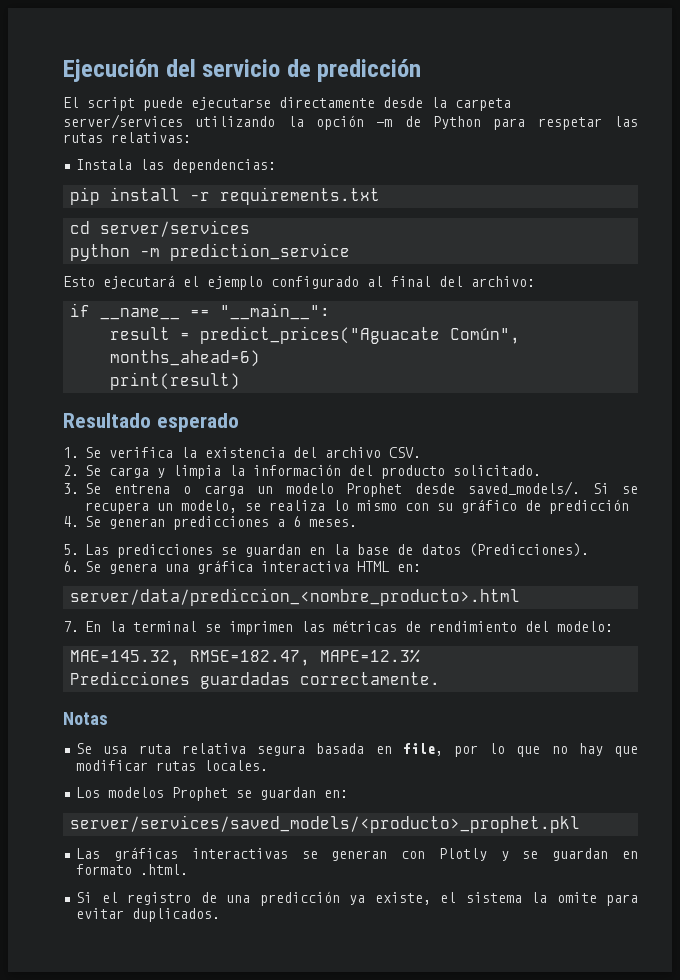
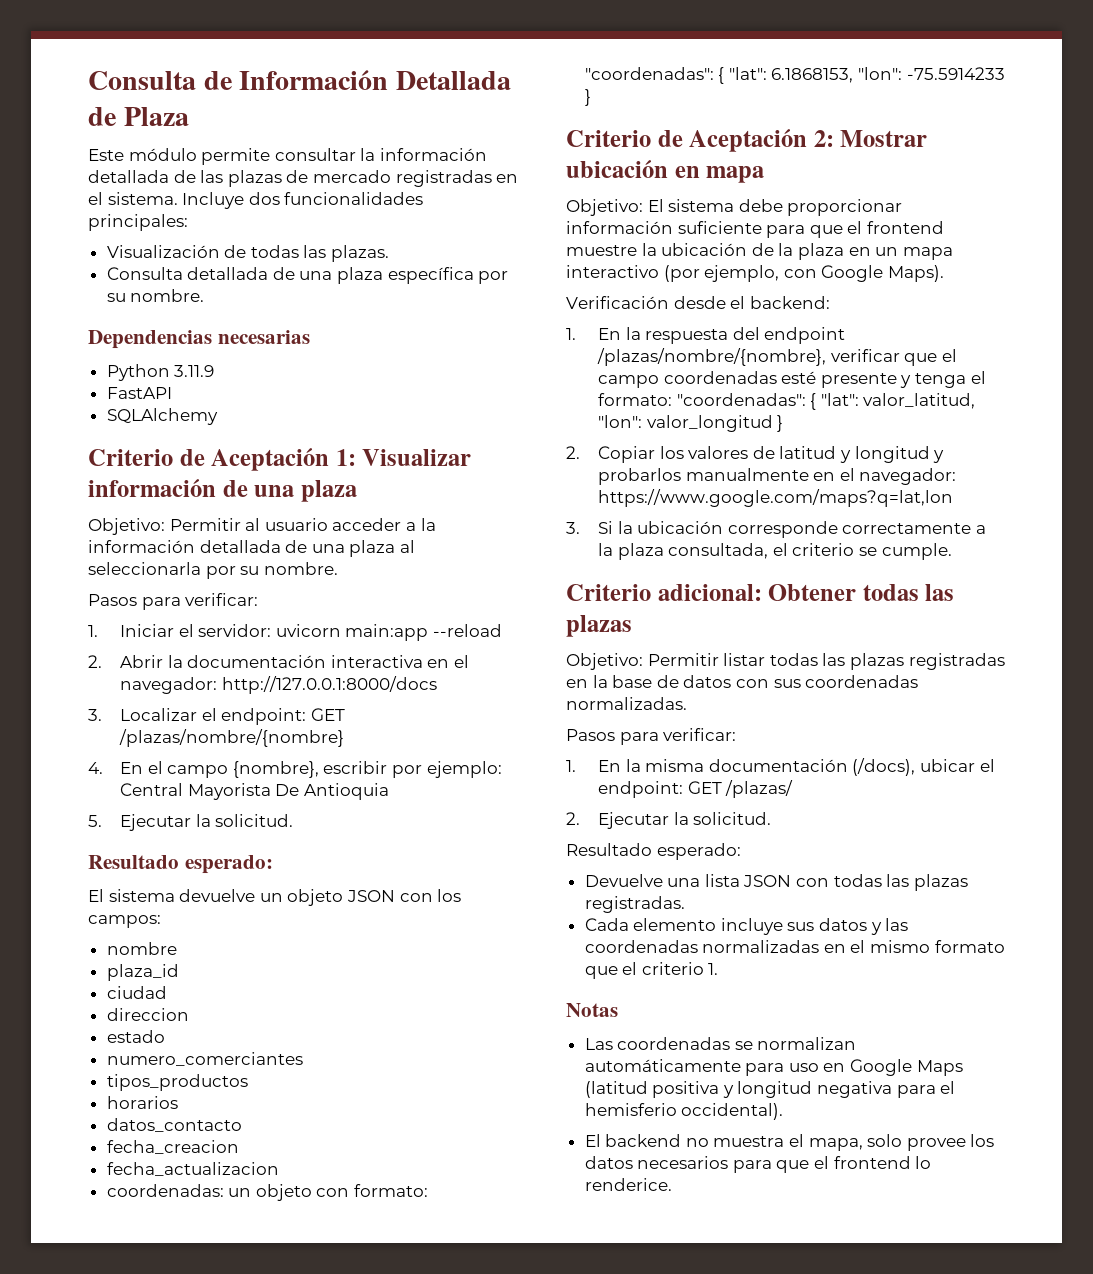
- Ejecución del servicio de predicción
- El script puede ejecutarse directamente desde la carpeta server/services utilizando la opción -m de Python para respetar las rutas relativas:
- Instala las dependencias:
- pip install -r requirements.txt
- cd server/services
- python -m prediction_service
- Esto ejecutará el ejemplo configurado al final del archivo:
- if __name__ == "__main__":
- result = predict_prices("Aguacate Común", months_ahead=6)
- print(result)
- Resultado esperado
- 1. Se verifica la existencia del archivo CSV.
- 2. Se carga y limpia la información del producto solicitado.
- 3. Se entrena o carga un modelo Prophet desde saved_models/. Si se recupera un modelo, se realiza lo mismo con su gráfico de predicción
- 4. Se generan predicciones a 6 meses.
- 5. Las predicciones se guardan en la base de datos (Predicciones).
- 6. Se genera una gráfica interactiva HTML en:
- server/data/prediccion_<nombre_producto>.html
- 7. En la terminal se imprimen las métricas de rendimiento del modelo:
- MAE=145.32, RMSE=182.47, MAPE=12.3%
- Predicciones guardadas correctamente.
+ Consulta de Información Detallada de Plaza
+ Este módulo permite consultar la información detallada de las plazas de mercado registradas en el sistema. Incluye dos funcionalidades principales:
+ Visualización de todas las plazas.
+ Consulta detallada de una plaza específica por su nombre.
+ Dependencias necesarias
+ Python 3.11.9
+ FastAPI
+ SQLAlchemy
+ Criterio de Aceptación 1: Visualizar información de una plaza
+ Objetivo: Permitir al usuario acceder a la información detallada de una plaza al seleccionarla por su nombre.
+ Pasos para verificar:
+ 1. Iniciar el servidor: uvicorn main:app --reload
+ 2. Abrir la documentación interactiva en el navegador: http://127.0.0.1:8000/docs
+ 3. Localizar el endpoint: GET /plazas/nombre/{nombre}
+ 4. En el campo {nombre}, escribir por ejemplo: Central Mayorista De Antioquia
+ 5. Ejecutar la solicitud.
+ Resultado esperado:
+ El sistema devuelve un objeto JSON con los campos:
+ nombre
+ plaza_id
+ ciudad
+ direccion
+ estado
+ numero_comerciantes
+ tipos_productos
+ horarios
+ datos_contacto
+ fecha_creacion
+ fecha_actualizacion
+ coordenadas: un objeto con formato: "coordenadas": { "lat": 6.1868153, "lon": -75.5914233 }
+ Criterio de Aceptación 2: Mostrar ubicación en mapa
+ Objetivo: El sistema debe proporcionar información suficiente para que el frontend muestre la ubicación de la plaza en un mapa interactivo (por ejemplo, con Google Maps).
+ Verificación desde el backend:
+ 1. En la respuesta del endpoint /plazas/nombre/{nombre}, verificar que el campo coordenadas esté presente y tenga el formato: "coordenadas": { "lat": valor_latitud, "lon": valor_longitud }
+ 2. Copiar los valores de latitud y longitud y probarlos manualmente en el navegador: https://www.google.com/maps?q=lat,lon
+ 3. Si la ubicación corresponde correctamente a la plaza consultada, el criterio se cumple.
+ Criterio adicional: Obtener todas las plazas
+ Objetivo: Permitir listar todas las plazas registradas en la base de datos con sus coordenadas normalizadas.
+ Pasos para verificar:
+ 1. En la misma documentación (/docs), ubicar el endpoint: GET /plazas/
+ 2. Ejecutar la solicitud.
+ Resultado esperado:
+ Devuelve una lista JSON con todas las plazas registradas.
+ Cada elemento incluye sus datos y las coordenadas normalizadas en el mismo formato que el criterio 1.
  Notas
- Se usa ruta relativa segura basada en file, por lo que no hay que modificar rutas locales.
- Los modelos Prophet se guardan en:
- server/services/saved_models/<producto>_prophet.pkl
- Las gráficas interactivas se generan con Plotly y se guardan en formato .html.
- Si el registro de una predicción ya existe, el sistema la omite para evitar duplicados.
+ Las coordenadas se normalizan automáticamente para uso en Google Maps (latitud positiva y longitud negativa para el hemisferio occidental).
+ El backend no muestra el mapa, solo provee los datos necesarios para que el frontend lo renderice.

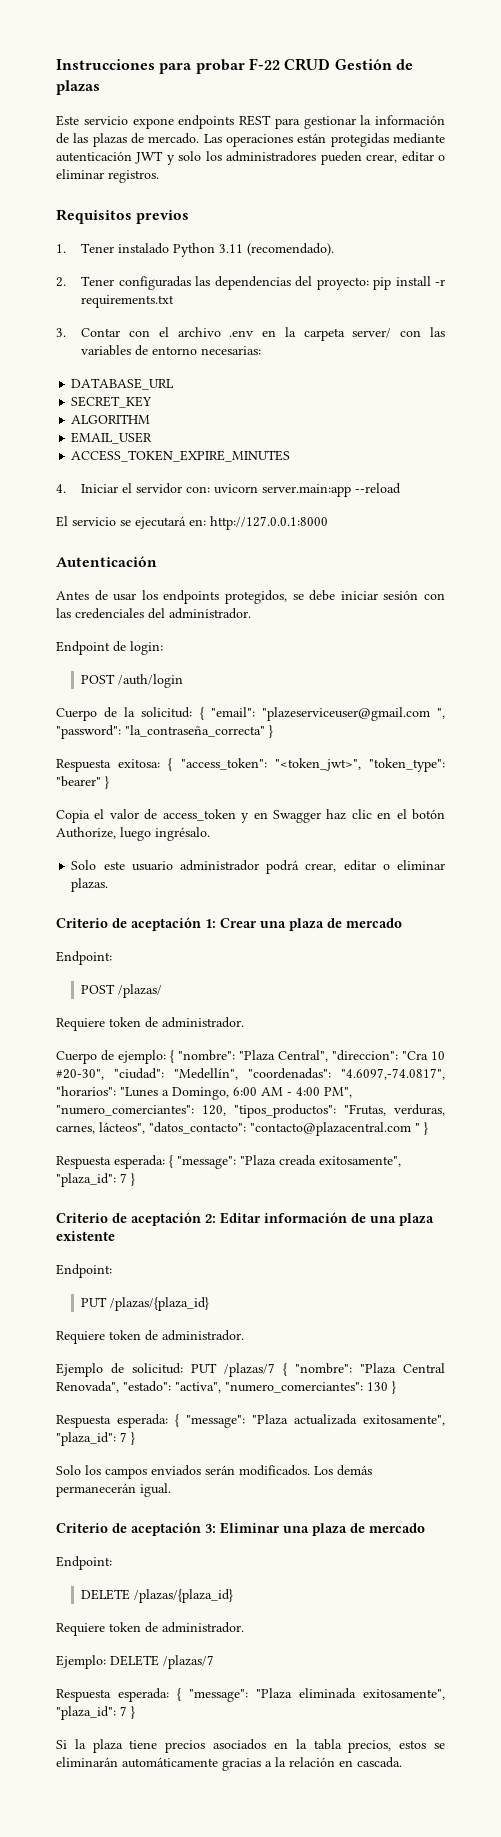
- Consulta de Información Detallada de Plaza
- Este módulo permite consultar la información detallada de las plazas de mercado registradas en el sistema. Incluye dos funcionalidades principales:
- Visualización de todas las plazas.
- Consulta detallada de una plaza específica por su nombre.
- Dependencias necesarias
- Python 3.11.9
- FastAPI
- SQLAlchemy
- Criterio de Aceptación 1: Visualizar información de una plaza
- Objetivo: Permitir al usuario acceder a la información detallada de una plaza al seleccionarla por su nombre.
- Pasos para verificar:
- 1. Iniciar el servidor: uvicorn main:app --reload
- 2. Abrir la documentación interactiva en el navegador: http://127.0.0.1:8000/docs
- 3. Localizar el endpoint: GET /plazas/nombre/{nombre}
- 4. En el campo {nombre}, escribir por ejemplo: Central Mayorista De Antioquia
- 5. Ejecutar la solicitud.
- Resultado esperado:
- El sistema devuelve un objeto JSON con los campos:
- nombre
- plaza_id
- ciudad
- direccion
- estado
- numero_comerciantes
- tipos_productos
- horarios
- datos_contacto
- fecha_creacion
- fecha_actualizacion
- coordenadas: un objeto con formato: "coordenadas": { "lat": 6.1868153, "lon": -75.5914233 }
- Criterio de Aceptación 2: Mostrar ubicación en mapa
- Objetivo: El sistema debe proporcionar información suficiente para que el frontend muestre la ubicación de la plaza en un mapa interactivo (por ejemplo, con Google Maps).
- Verificación desde el backend:
- 1. En la respuesta del endpoint /plazas/nombre/{nombre}, verificar que el campo coordenadas esté presente y tenga el formato: "coordenadas": { "lat": valor_latitud, "lon": valor_longitud }
- 2. Copiar los valores de latitud y longitud y probarlos manualmente en el navegador: https://www.google.com/maps?q=lat,lon
- 3. Si la ubicación corresponde correctamente a la plaza consultada, el criterio se cumple.
- Criterio adicional: Obtener todas las plazas
- Objetivo: Permitir listar todas las plazas registradas en la base de datos con sus coordenadas normalizadas.
- Pasos para verificar:
- 1. En la misma documentación (/docs), ubicar el endpoint: GET /plazas/
- 2. Ejecutar la solicitud.
- Resultado esperado:
- Devuelve una lista JSON con todas las plazas registradas.
- Cada elemento incluye sus datos y las coordenadas normalizadas en el mismo formato que el criterio 1.
- Notas
- Las coordenadas se normalizan automáticamente para uso en Google Maps (latitud positiva y longitud negativa para el hemisferio occidental).
- El backend no muestra el mapa, solo provee los datos necesarios para que el frontend lo renderice.
+ Instrucciones para probar F-22 CRUD Gestión de plazas
+ Este servicio expone endpoints REST para gestionar la información de las plazas de mercado. Las operaciones están protegidas mediante autenticación JWT y solo los administradores pueden crear, editar o eliminar registros.
+ Requisitos previos
+ 1. Tener instalado Python 3.11 (recomendado).
+ 2. Tener configuradas las dependencias del proyecto: pip install -r requirements.txt
+ 3. Contar con el archivo .env en la carpeta server/ con las variables de entorno necesarias:
+ DATABASE_URL
+ SECRET_KEY
+ ALGORITHM
+ EMAIL_USER
+ ACCESS_TOKEN_EXPIRE_MINUTES
+ 4. Iniciar el servidor con: uvicorn server.main:app --reload
+ El servicio se ejecutará en: http://127.0.0.1:8000
+ Autenticación
+ Antes de usar los endpoints protegidos, se debe iniciar sesión con las credenciales del administrador.
+ Endpoint de login:
+ POST /auth/login
+ Cuerpo de la solicitud: { "email": "plazeserviceuser@gmail.com ", "password": "la_contraseña_correcta" }
+ Respuesta exitosa: { "access_token": "<token_jwt>", "token_type": "bearer" }
+ Copia el valor de access_token y en Swagger haz clic en el botón Authorize, luego ingrésalo.
+ Solo este usuario administrador podrá crear, editar o eliminar plazas.
+ Criterio de aceptación 1: Crear una plaza de mercado
+ Endpoint:
+ POST /plazas/
+ Requiere token de administrador.
+ Cuerpo de ejemplo: { "nombre": "Plaza Central", "direccion": "Cra 10 #20-30", "ciudad": "Medellín", "coordenadas": "4.6097,-74.0817", "horarios": "Lunes a Domingo, 6:00 AM - 4:00 PM", "numero_comerciantes": 120, "tipos_productos": "Frutas, verduras, carnes, lácteos", "datos_contacto": "contacto@plazacentral.com " }
+ Respuesta esperada: { "message": "Plaza creada exitosamente", "plaza_id": 7 }
+ Criterio de aceptación 2: Editar información de una plaza existente
+ Endpoint:
+ PUT /plazas/{plaza_id}
+ Requiere token de administrador.
+ Ejemplo de solicitud: PUT /plazas/7 { "nombre": "Plaza Central Renovada", "estado": "activa", "numero_comerciantes": 130 }
+ Respuesta esperada: { "message": "Plaza actualizada exitosamente", "plaza_id": 7 }
+ Solo los campos enviados serán modificados. Los demás permanecerán igual.
+ Criterio de aceptación 3: Eliminar una plaza de mercado
+ Endpoint:
+ DELETE /plazas/{plaza_id}
+ Requiere token de administrador.
+ Ejemplo: DELETE /plazas/7
+ Respuesta esperada: { "message": "Plaza eliminada exitosamente", "plaza_id": 7 }
+ Si la plaza tiene precios asociados en la tabla precios, estos se eliminarán automáticamente gracias a la relación en cascada.

